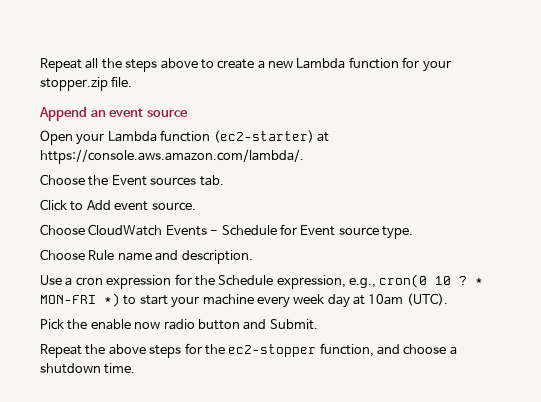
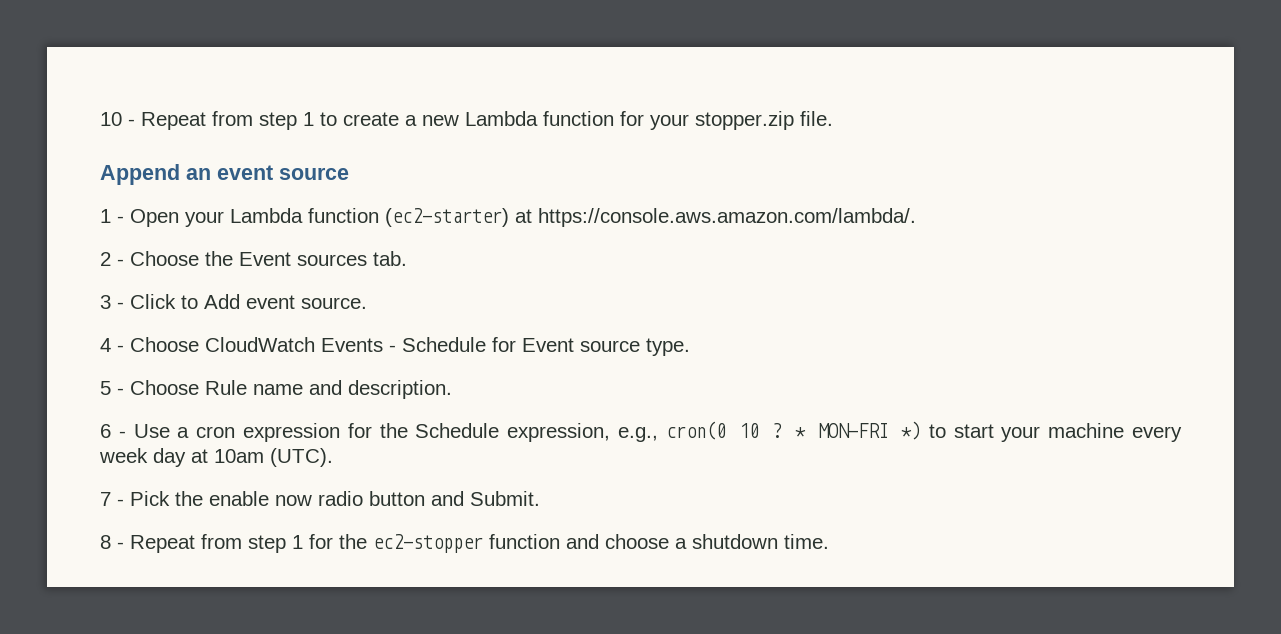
- Repeat all the steps above to create a new Lambda function for your stopper.zip file.
+ 10 - Repeat from step 1 to create a new Lambda function for your stopper.zip file.
- Open your Lambda function (ec2-starter) at https://console.aws.amazon.com/lambda/.
+ 1 - Open your Lambda function (ec2-starter) at https://console.aws.amazon.com/lambda/.
- Choose the Event sources tab.
+ 2 - Choose the Event sources tab.
- Click to Add event source.
+ 3 - Click to Add event source.
- Choose CloudWatch Events - Schedule for Event source type.
+ 4 - Choose CloudWatch Events - Schedule for Event source type.
- Choose Rule name and description.
+ 5 - Choose Rule name and description.
- Use a cron expression for the Schedule expression, e.g., cron(0 10 ?
+ 6 - Use a cron expression for the Schedule expression, e.g., cron(0 10 ?
- Pick the enable now radio button and Submit.
+ 7 - Pick the enable now radio button and Submit.
- Repeat the above steps for the ec2-stopper function, and choose a shutdown time.
+ 8 - Repeat from step 1 for the ec2-stopper function and choose a shutdown time.

